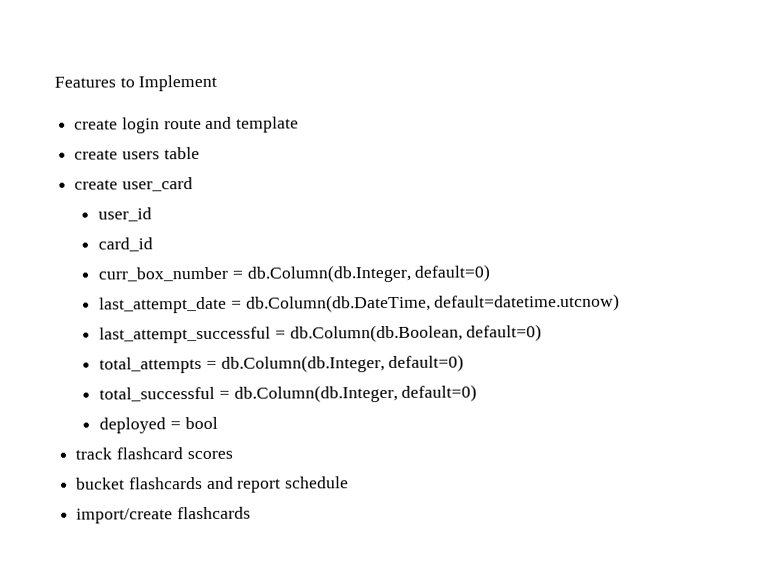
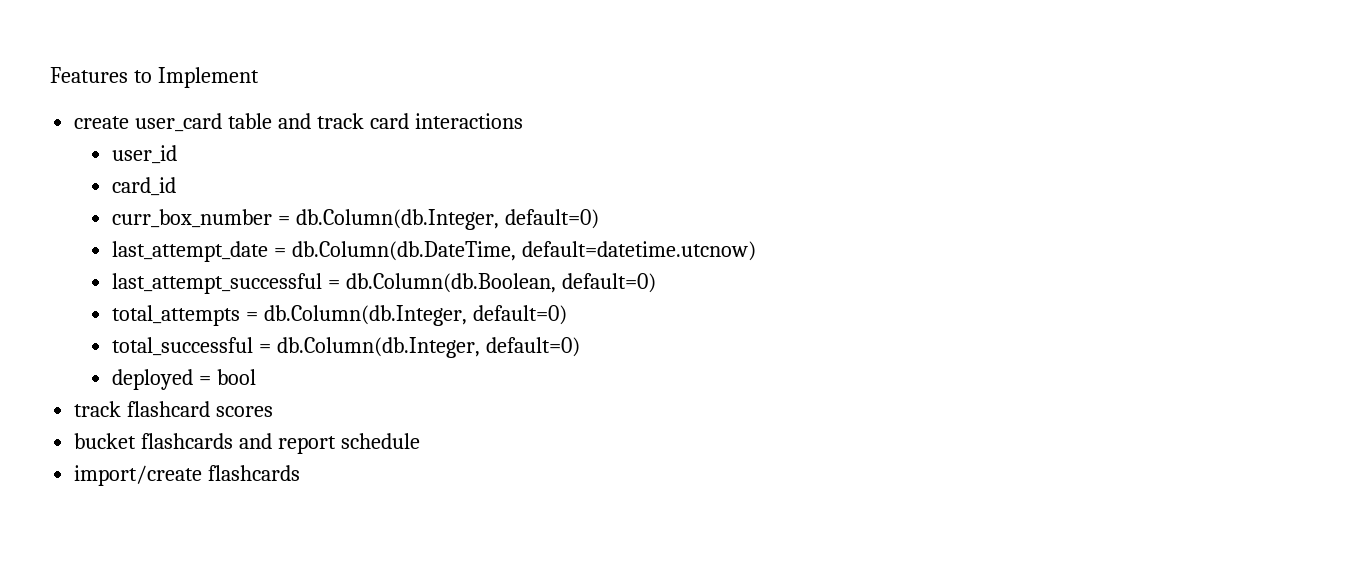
- create login route and template
- create users table
- create user_card
+ create user_card table and track card interactions

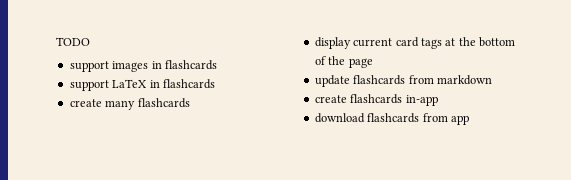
- Features to Implement
- create user_card table and track card interactions
- user_id
- card_id
- curr_box_number = db.Column(db.Integer, default=0)
- last_attempt_date = db.Column(db.DateTime, default=datetime.utcnow)
- last_attempt_successful = db.Column(db.Boolean, default=0)
- total_attempts = db.Column(db.Integer, default=0)
- total_successful = db.Column(db.Integer, default=0)
- deployed = bool
- track flashcard scores
- bucket flashcards and report schedule
- import/create flashcards
+ TODO
+ support images in flashcards
+ support LaTeX in flashcards
+ create many flashcards
+ display current card tags at the bottom of the page
+ update flashcards from markdown
+ create flashcards in-app
+ download flashcards from app

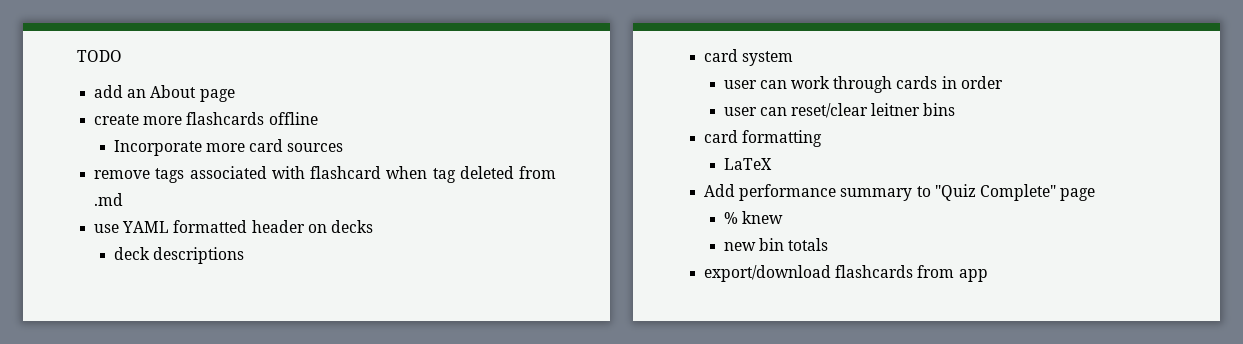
- support images in flashcards
- support LaTeX in flashcards
- create many flashcards
- display current card tags at the bottom of the page
- update flashcards from markdown
- create flashcards in-app
- download flashcards from app
+ add an About page
+ create more flashcards offline
+ Incorporate more card sources
+ remove tags associated with flashcard when tag deleted from .md
+ use YAML formatted header on decks
+ deck descriptions
+ card system
+ user can work through cards in order
+ user can reset/clear leitner bins
+ card formatting
+ LaTeX
+ Add performance summary to "Quiz Complete" page
+ % knew
+ new bin totals
+ export/download flashcards from app

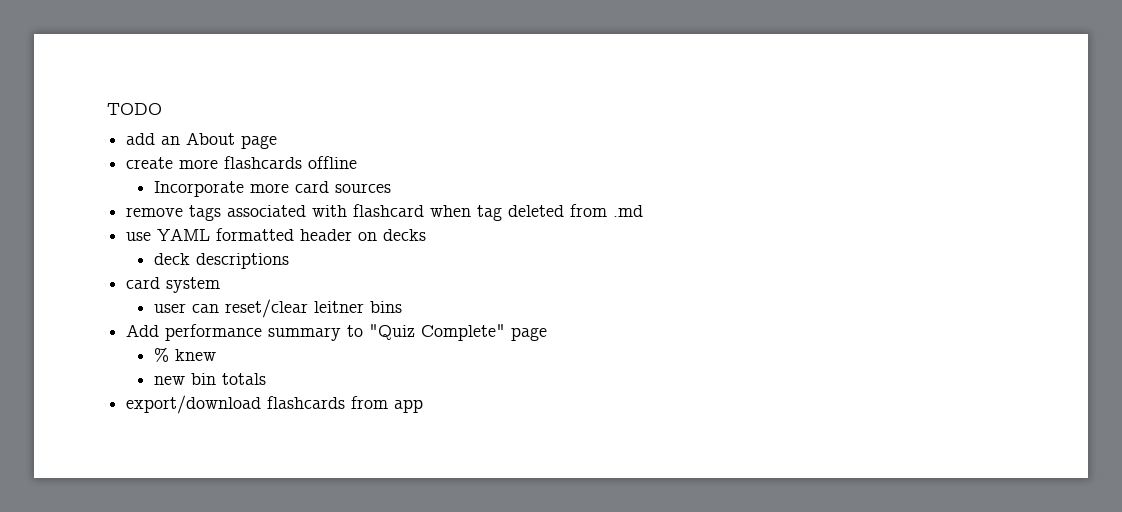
- user can work through cards in order
- card formatting
- LaTeX

